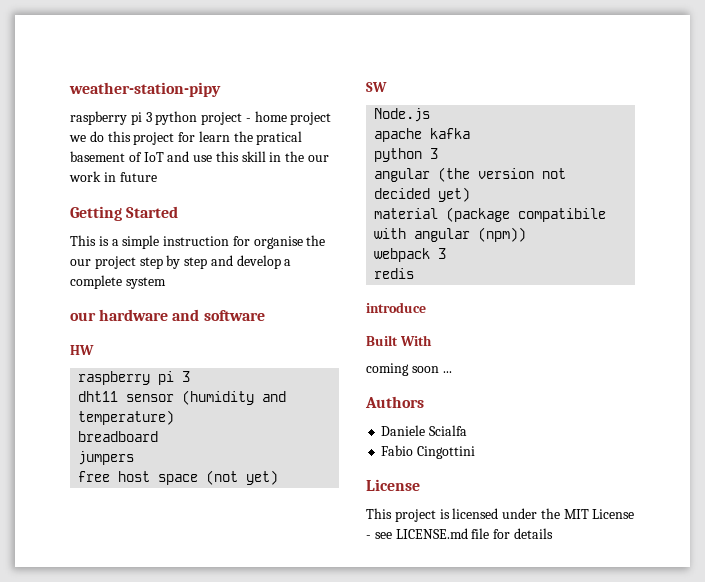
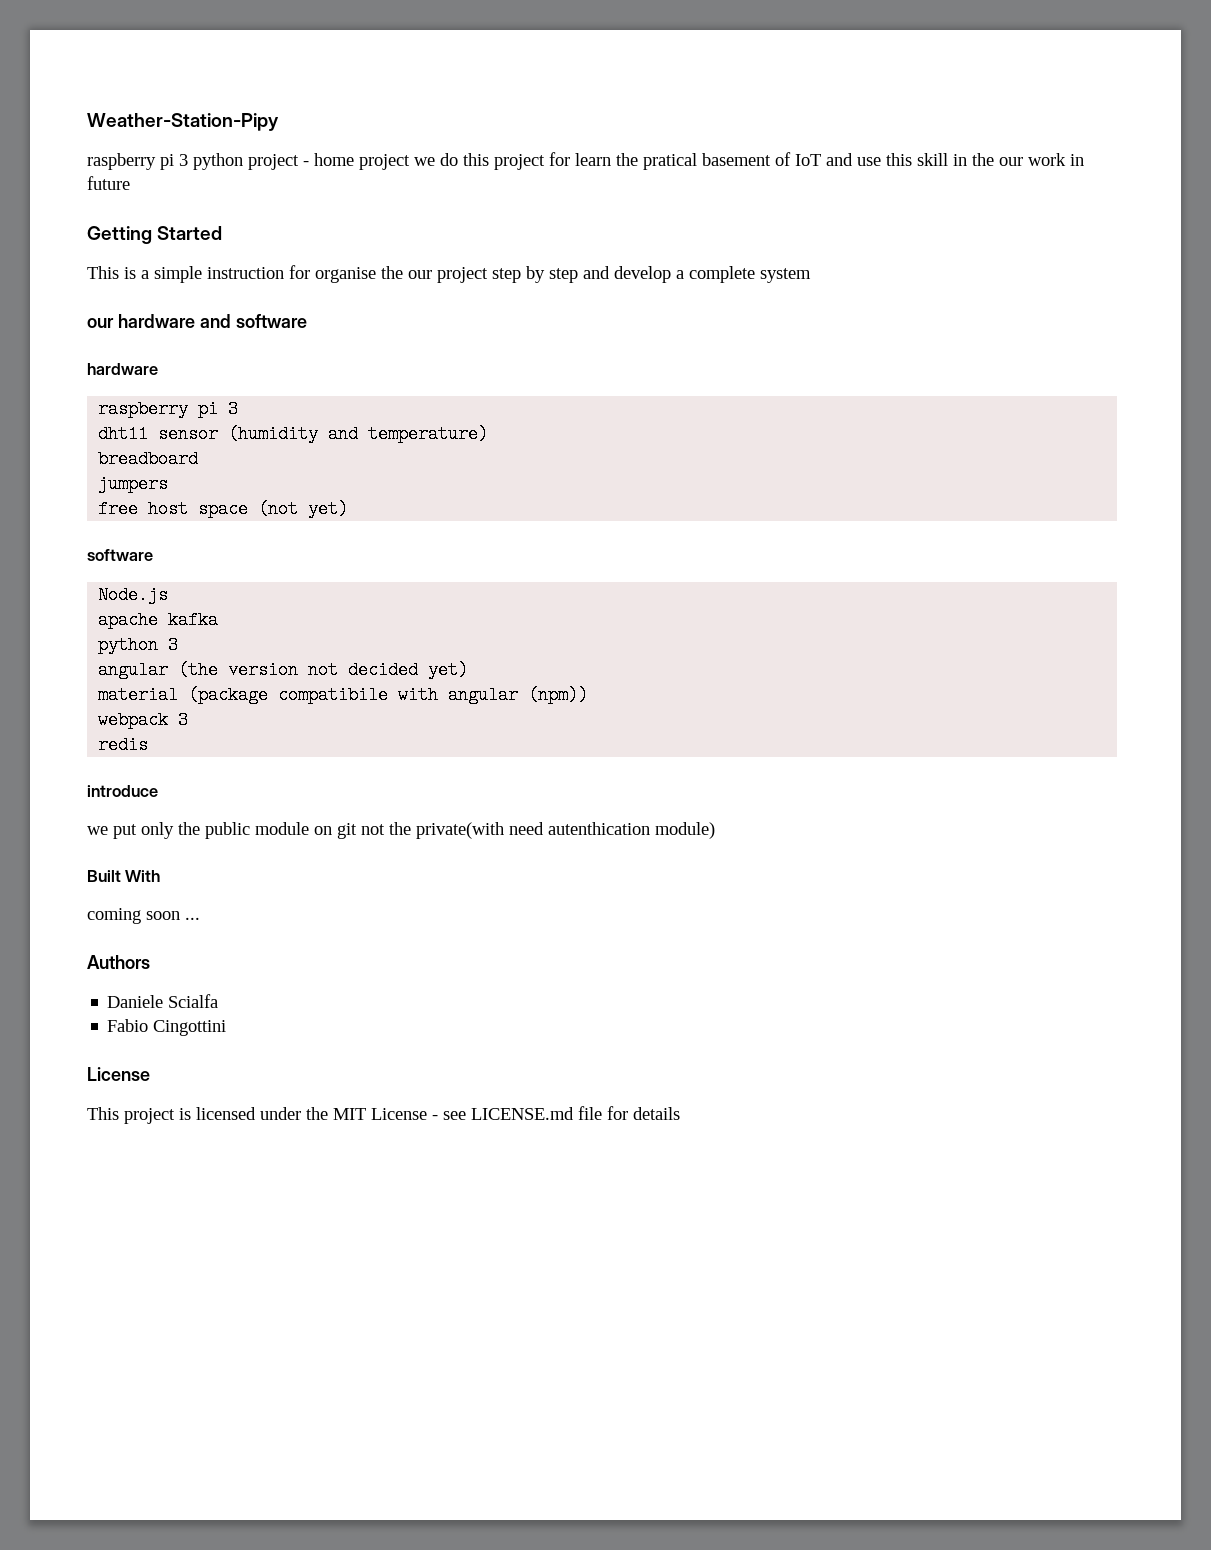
- weather-station-pipy
+ Weather-Station-Pipy
  our hardware and software
- HW
+ hardware
  free host space (not yet)
- SW
+ software
+ we put only the public module on git not the private(with need autenthication module)

